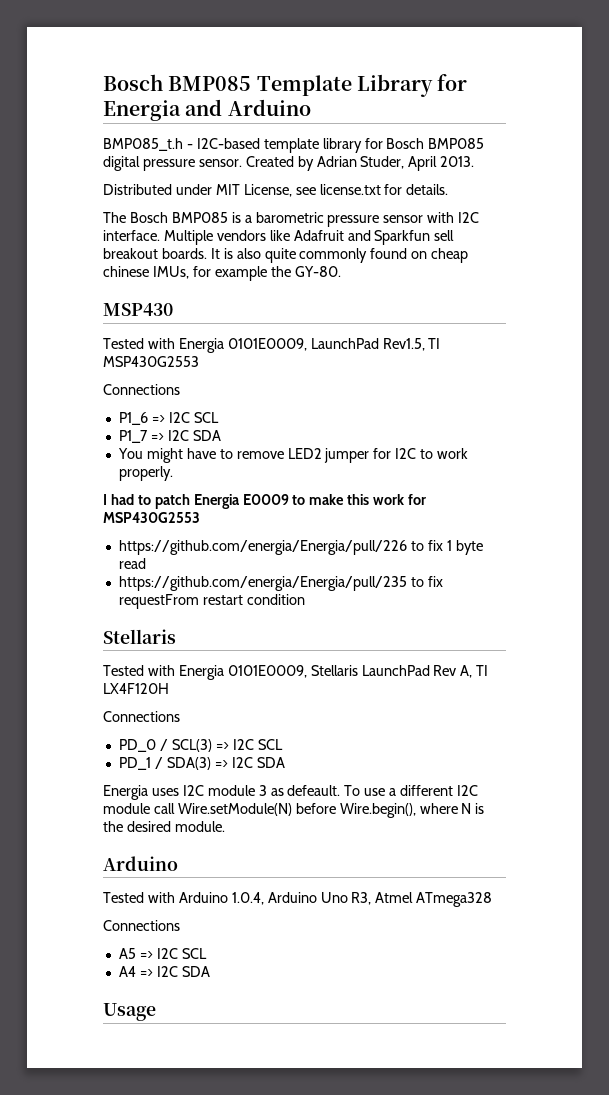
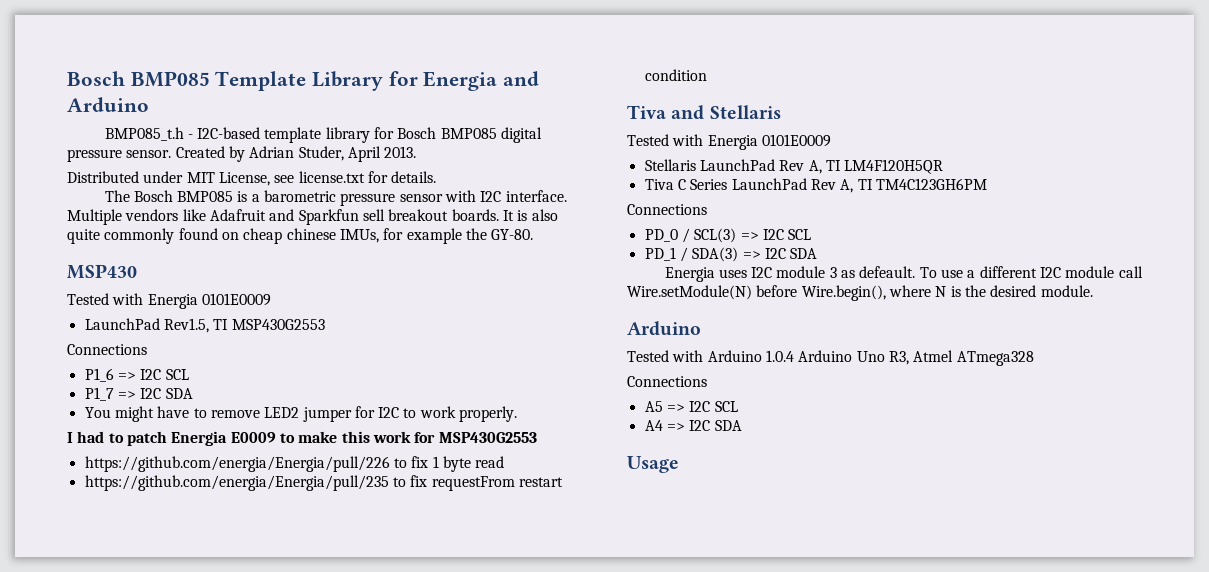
  MSP430
- Tested with Energia 0101E0009, LaunchPad Rev1.5, TI MSP430G2553
+ Tested with Energia 0101E0009
+ LaunchPad Rev1.5, TI MSP430G2553
  https://github.com/energia/Energia/pull/235 to fix requestFrom restart condition
- Stellaris
- Tested with Energia 0101E0009, Stellaris LaunchPad Rev A, TI LX4F120H
+ Tiva and Stellaris
+ Tested with Energia 0101E0009
+ Stellaris LaunchPad Rev A, TI LM4F120H5QR
+ Tiva C Series LaunchPad Rev A, TI TM4C123GH6PM
- Tested with Arduino 1.0.4, Arduino Uno R3, Atmel ATmega328
+ Tested with Arduino 1.0.4 Arduino Uno R3, Atmel ATmega328

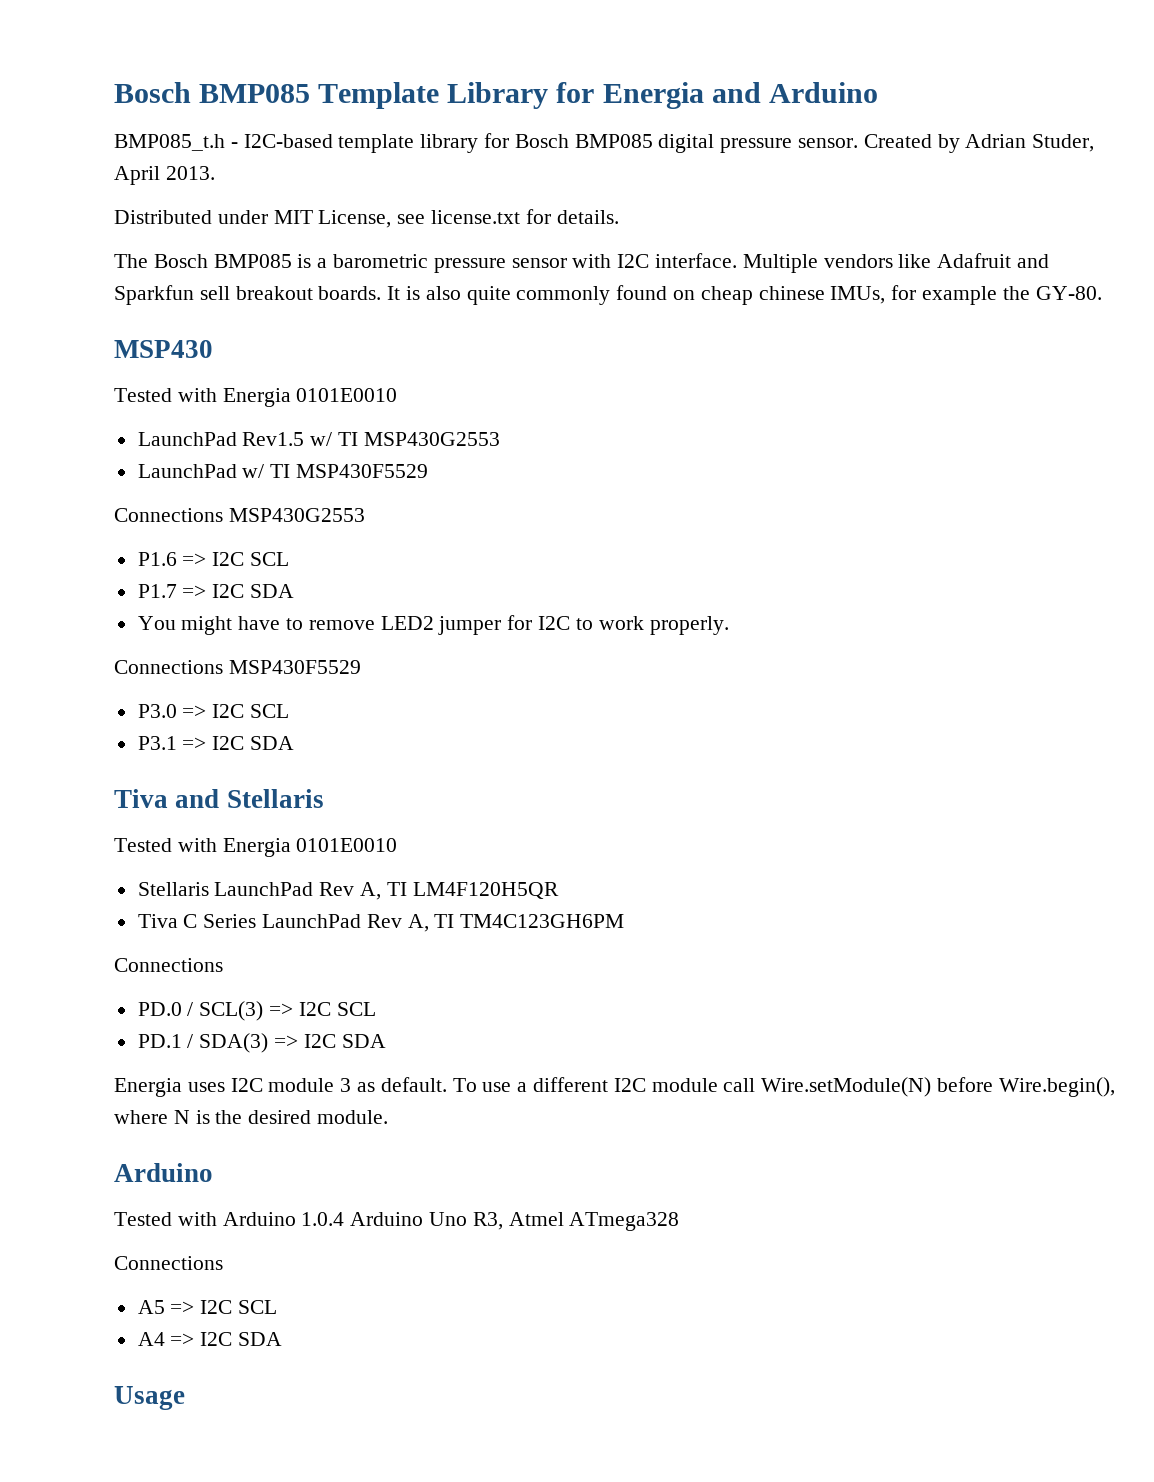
  MSP430
- Tested with Energia 0101E0009
- LaunchPad Rev1.5, TI MSP430G2553
- Connections
- P1_6 => I2C SCL
- P1_7 => I2C SDA
+ Tested with Energia 0101E0010
+ LaunchPad Rev1.5 w/ TI MSP430G2553
+ LaunchPad w/ TI MSP430F5529
+ Connections MSP430G2553
+ P1.6 => I2C SCL
+ P1.7 => I2C SDA
- I had to patch Energia E0009 to make this work for MSP430G2553
- https://github.com/energia/Energia/pull/226 to fix 1 byte read
- https://github.com/energia/Energia/pull/235 to fix requestFrom restart condition
+ Connections MSP430F5529
+ P3.0 => I2C SCL
+ P3.1 => I2C SDA
  Tiva and Stellaris
- Tested with Energia 0101E0009
+ Tested with Energia 0101E0010
- PD_0 / SCL(3) => I2C SCL
+ PD.0 / SCL(3) => I2C SCL
- PD_1 / SDA(3) => I2C SDA
+ PD.1 / SDA(3) => I2C SDA
- Energia uses I2C module 3 as defeault.
+ Energia uses I2C module 3 as default.

